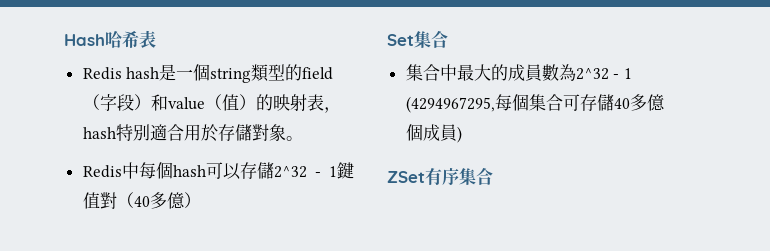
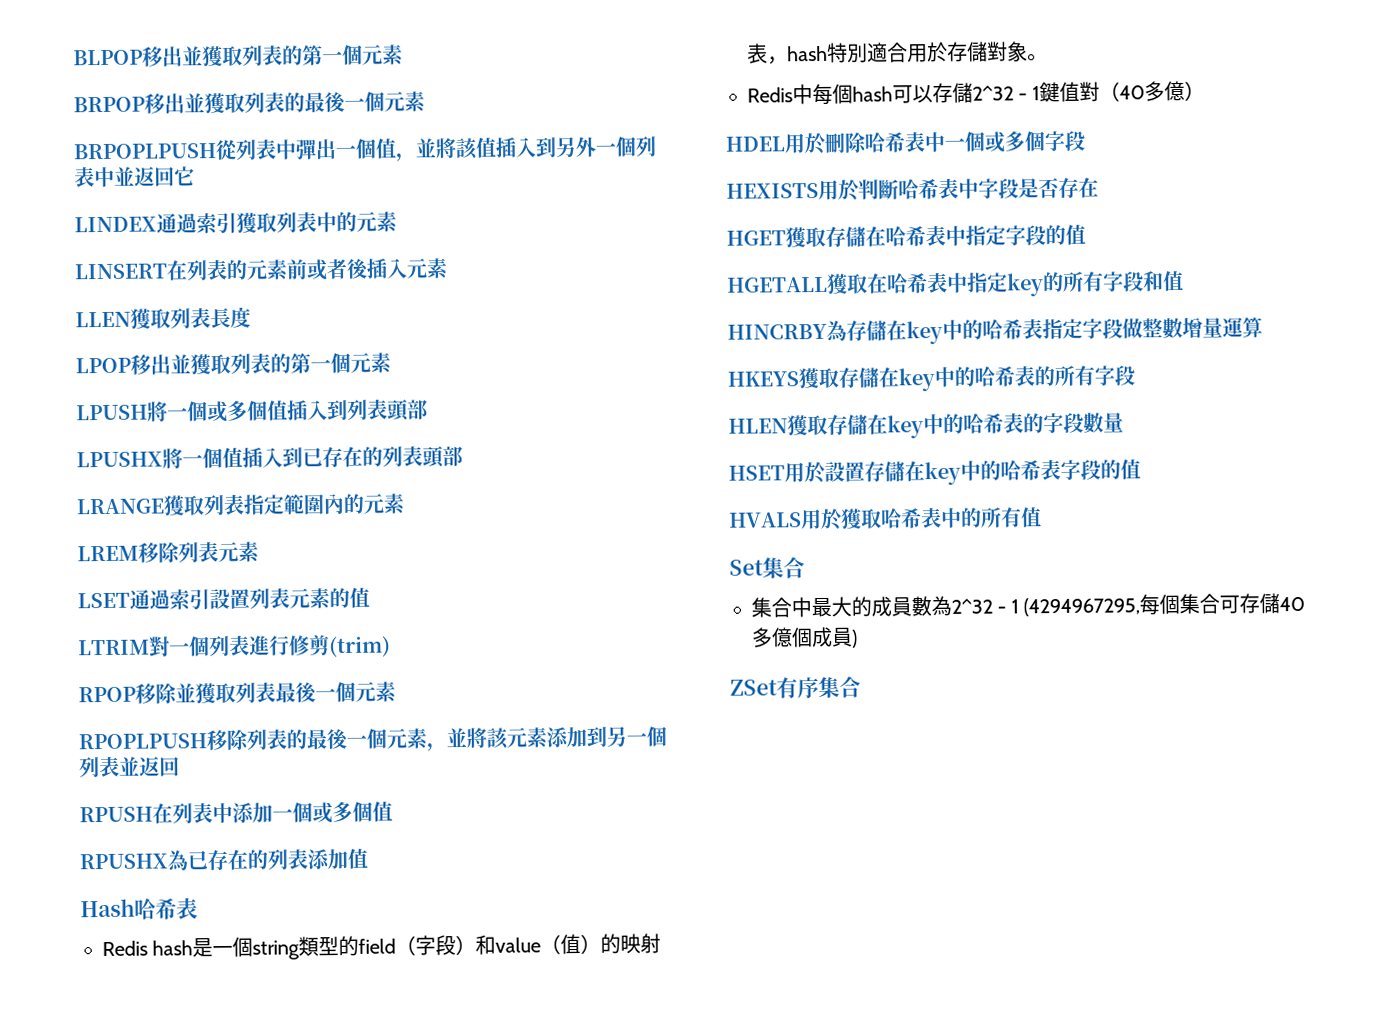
+ BLPOP移出並獲取列表的第一個元素
+ BRPOP移出並獲取列表的最後一個元素
+ BRPOPLPUSH從列表中彈出一個值，並將該值插入到另外一個列表中並返回它
+ LINDEX通過索引獲取列表中的元素
+ LINSERT在列表的元素前或者後插入元素
+ LLEN獲取列表長度
+ LPOP移出並獲取列表的第一個元素
+ LPUSH將一個或多個值插入到列表頭部
+ LPUSHX將一個值插入到已存在的列表頭部
+ LRANGE獲取列表指定範圍內的元素
+ LREM移除列表元素
+ LSET通過索引設置列表元素的值
+ LTRIM對一個列表進行修剪(trim)
+ RPOP移除並獲取列表最後一個元素
+ RPOPLPUSH移除列表的最後一個元素，並將該元素添加到另一個列表並返回
+ RPUSH在列表中添加一個或多個值
+ RPUSHX為已存在的列表添加值
+ HDEL用於刪除哈希表中一個或多個字段
+ HEXISTS用於判斷哈希表中字段是否存在
+ HGET獲取存儲在哈希表中指定字段的值
+ HGETALL獲取在哈希表中指定key的所有字段和值
+ HINCRBY為存儲在key中的哈希表指定字段做整數增量運算
+ HKEYS獲取存儲在key中的哈希表的所有字段
+ HLEN獲取存儲在key中的哈希表的字段數量
+ HSET用於設置存儲在key中的哈希表字段的值
+ HVALS用於獲取哈希表中的所有值

